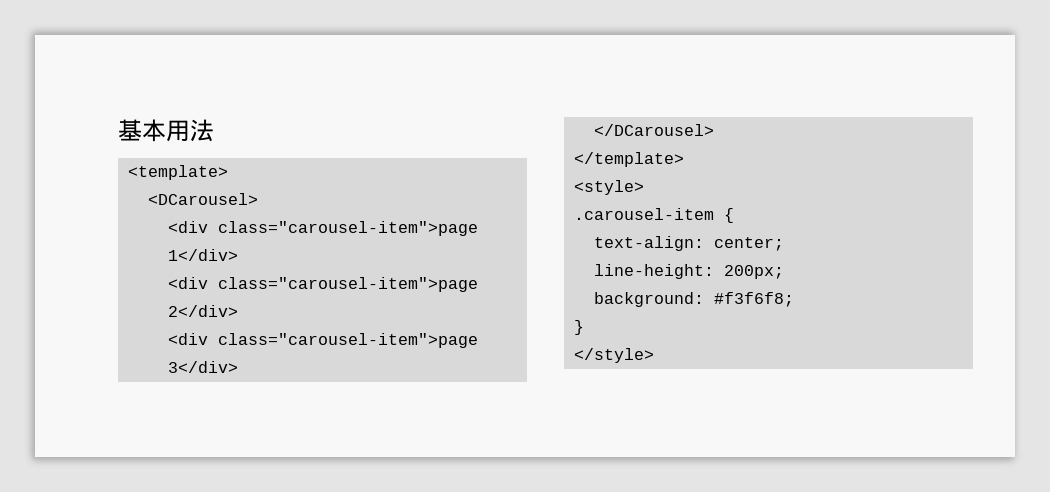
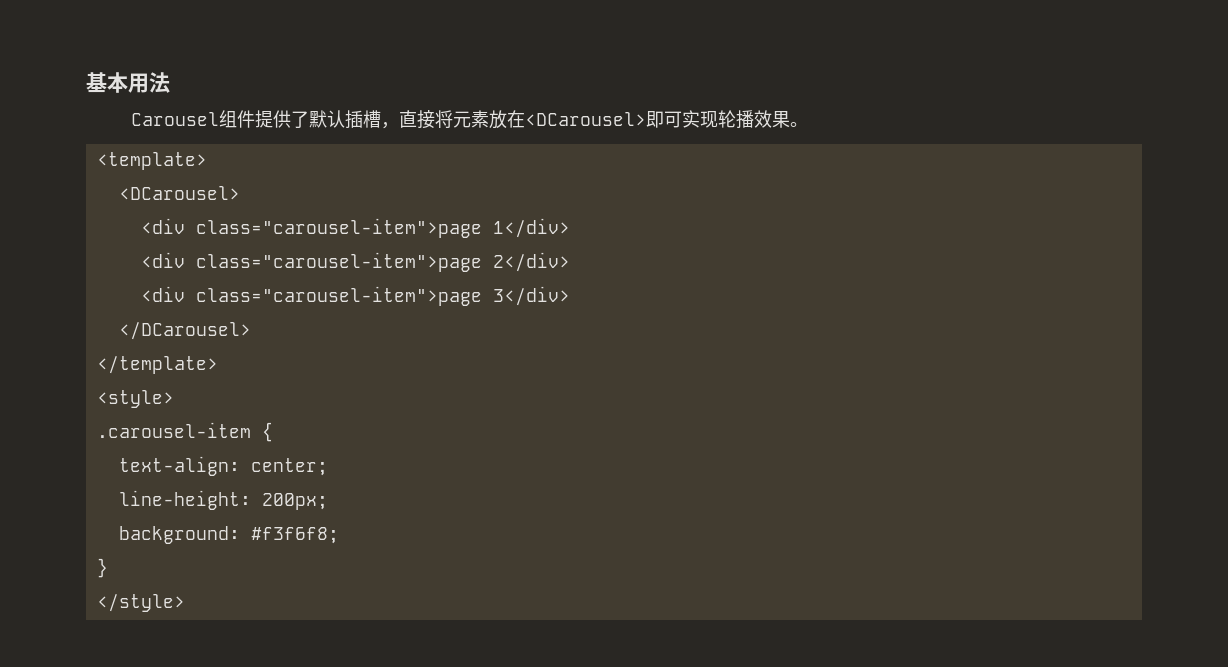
+ Carousel组件提供了默认插槽，直接将元素放在<DCarousel>即可实现轮播效果。

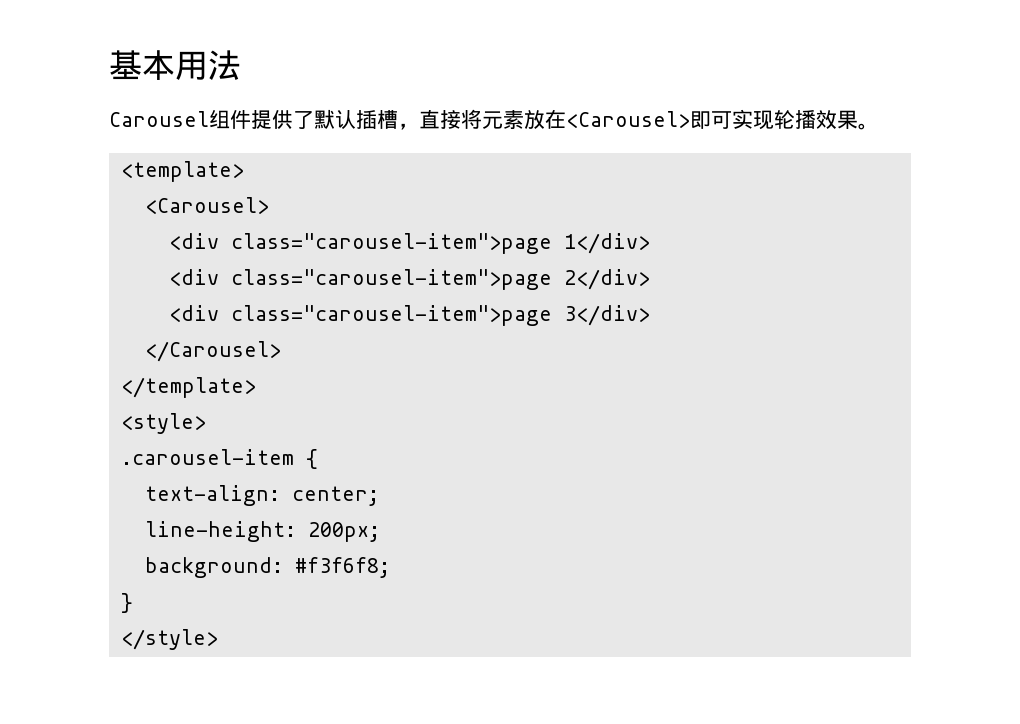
- Carousel组件提供了默认插槽，直接将元素放在<DCarousel>即可实现轮播效果。
+ Carousel组件提供了默认插槽，直接将元素放在<Carousel>即可实现轮播效果。
  <template>
- <DCarousel>
+ <Carousel>
- </DCarousel>
+ </Carousel>

